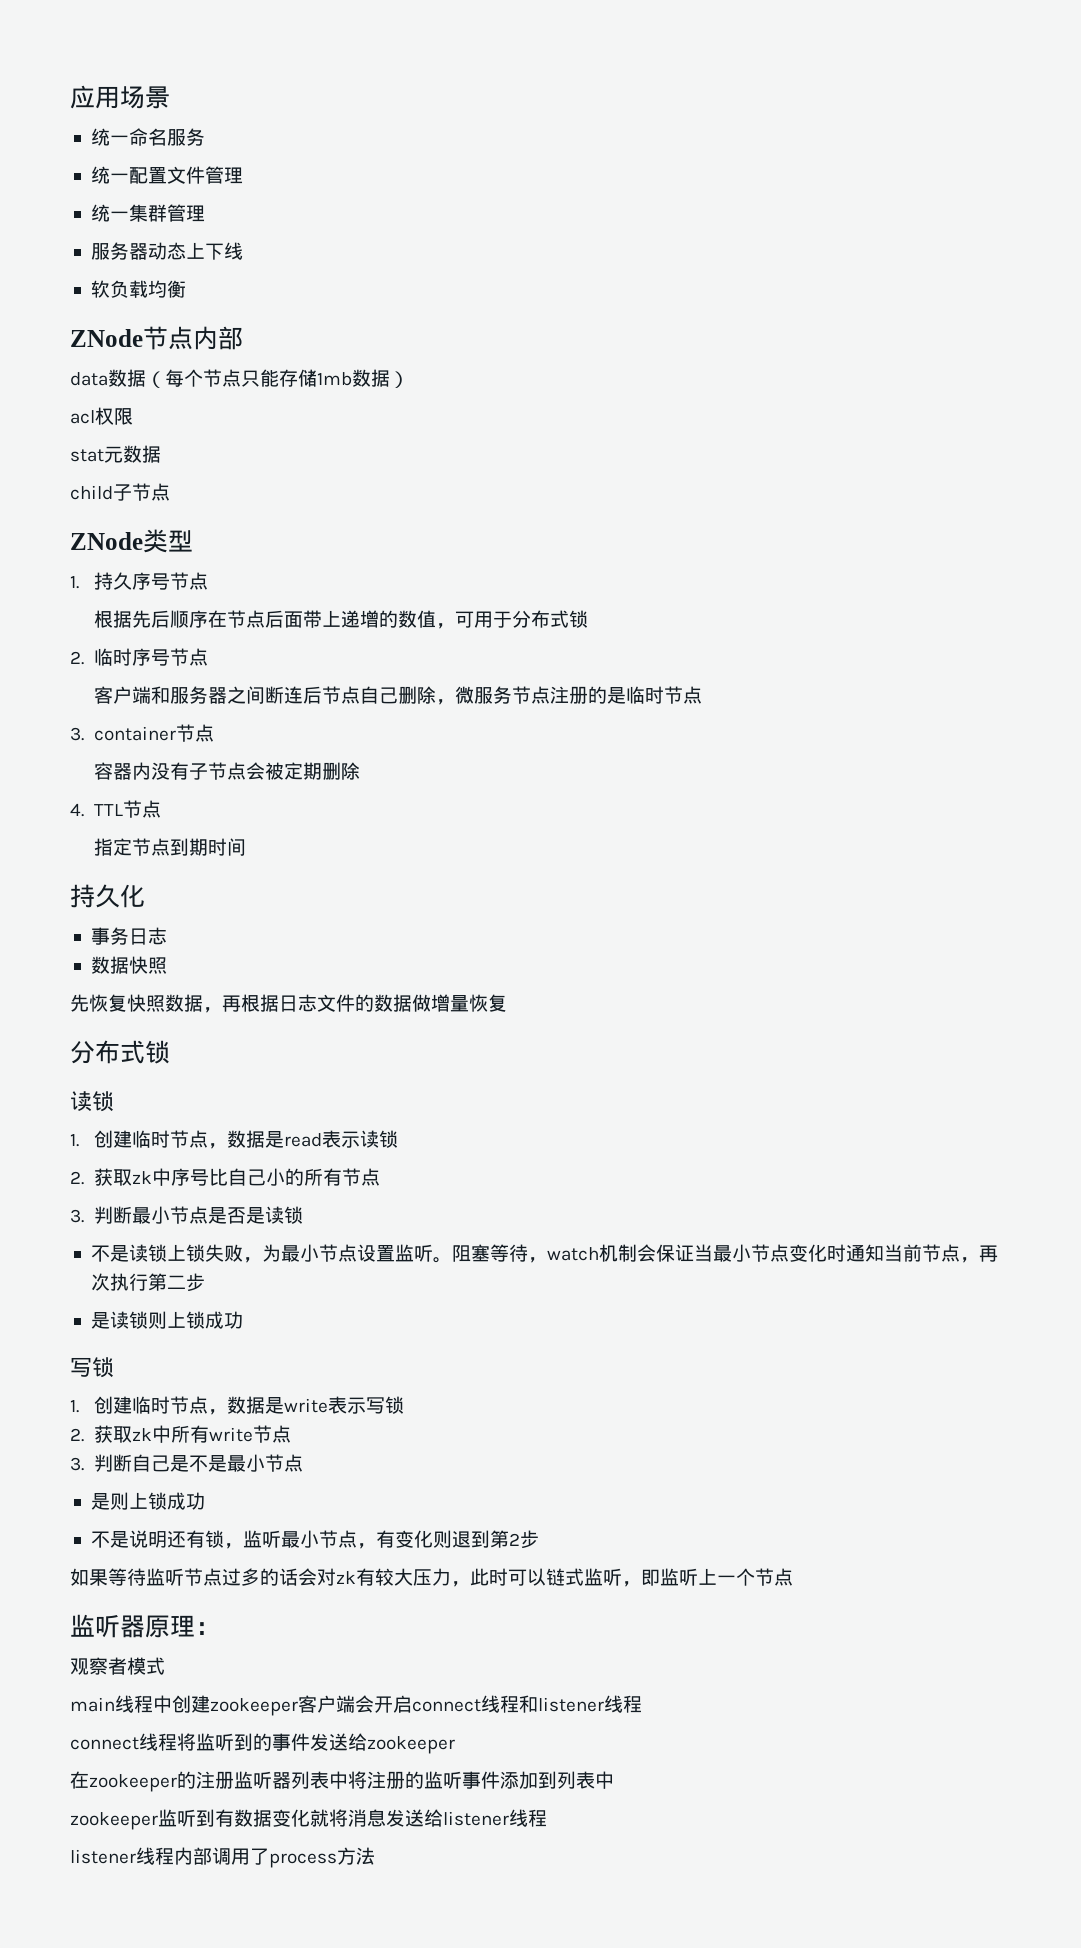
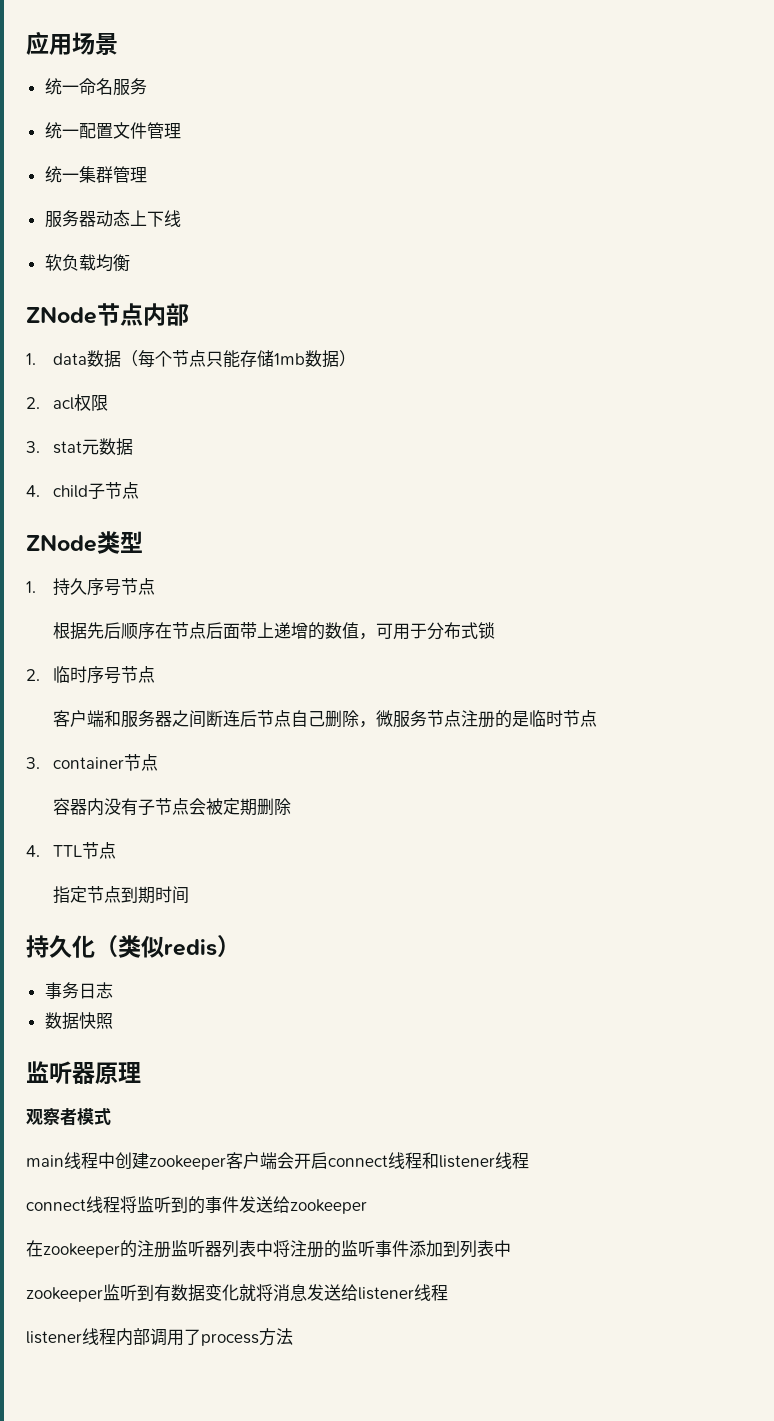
- data数据（每个节点只能存储1mb数据）
+ 1. data数据（每个节点只能存储1mb数据）
- acl权限
+ 2. acl权限
- stat元数据
+ 3. stat元数据
- child子节点
+ 4. child子节点
- 持久化
+ 持久化（类似redis）
- 先恢复快照数据，再根据日志文件的数据做增量恢复
- 分布式锁
- 读锁
- 1.创建临时节点，数据是read表示读锁
- 2.获取zk中序号比自己小的所有节点
- 3.判断最小节点是否是读锁
- 不是读锁上锁失败，为最小节点设置监听。阻塞等待，watch机制会保证当最小节点变化时通知当前节点，再次执行第二步
- 是读锁则上锁成功
- 写锁
- 1.创建临时节点，数据是write表示写锁
- 2.获取zk中所有write节点
- 3.判断自己是不是最小节点
- 是则上锁成功
- 不是说明还有锁，监听最小节点，有变化则退到第2步
- 如果等待监听节点过多的话会对zk有较大压力，此时可以链式监听，即监听上一个节点
- 监听器原理：
+ 监听器原理

